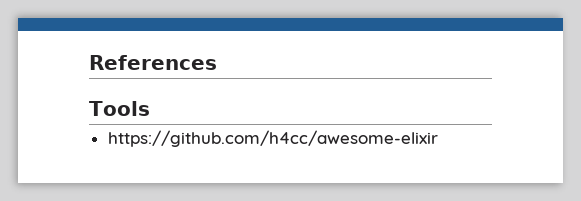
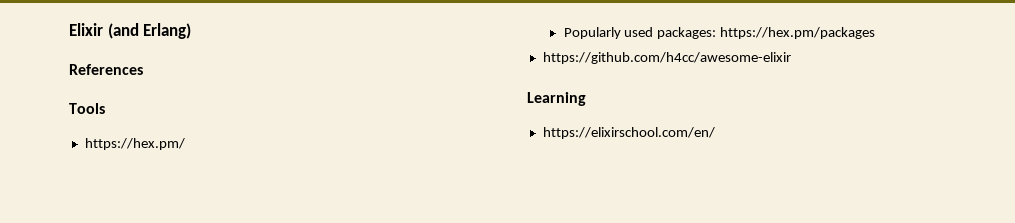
+ Elixir (and Erlang)
+ https://hex.pm/
+ Popularly used packages: https://hex.pm/packages
+ Learning
+ https://elixirschool.com/en/

